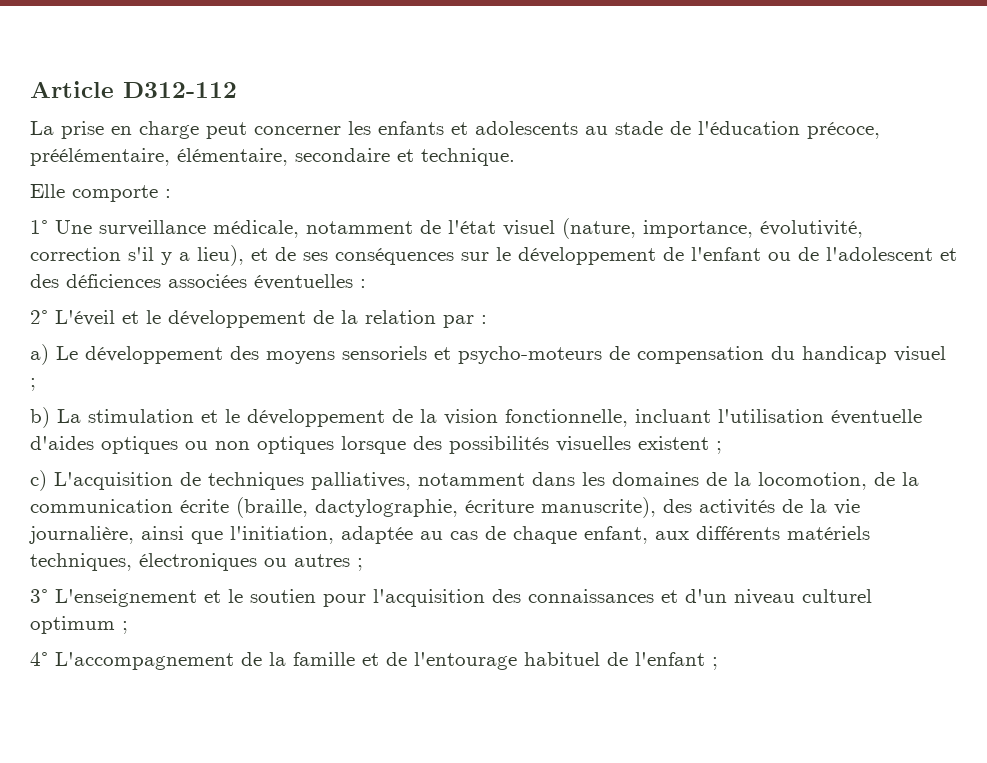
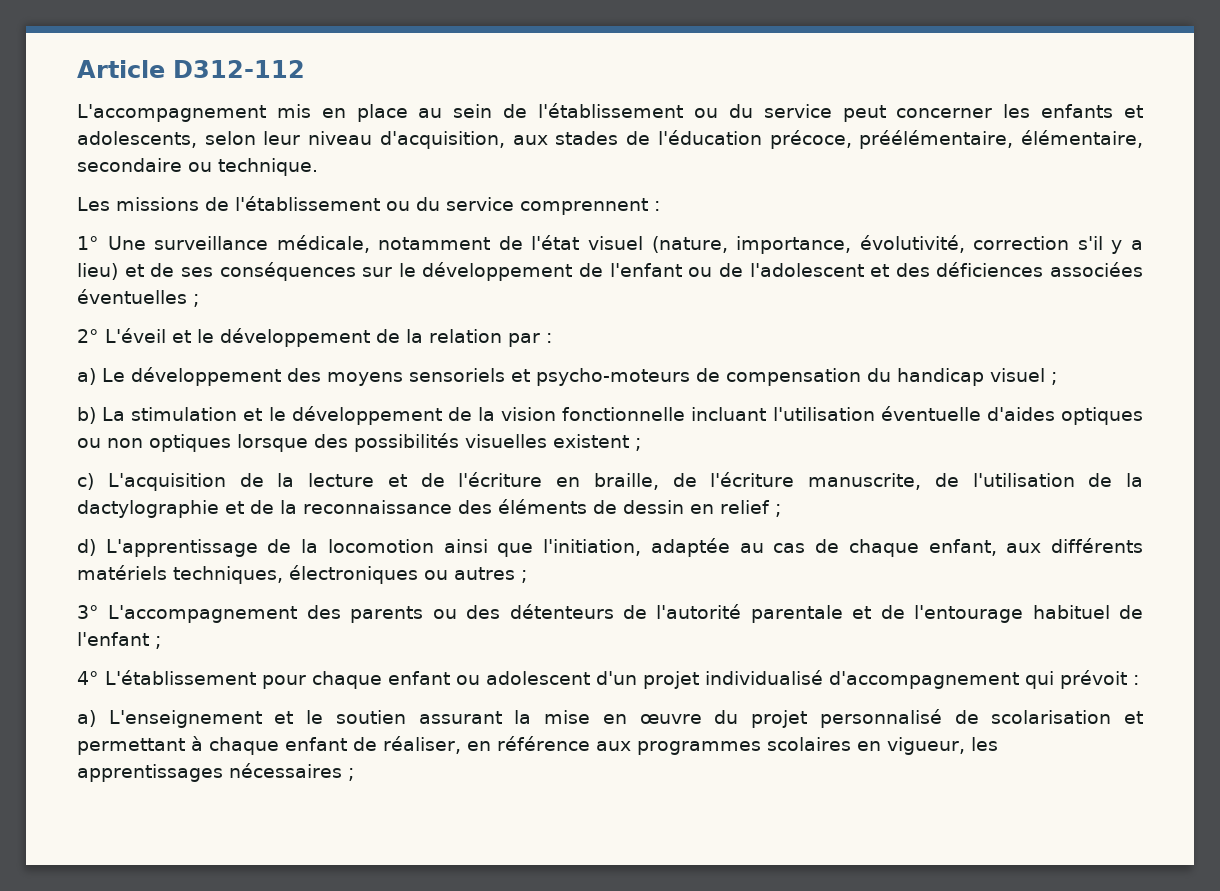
- La prise en charge peut concerner les enfants et adolescents au stade de l'éducation précoce, préélémentaire, élémentaire, secondaire et technique.
+ L'accompagnement mis en place au sein de l'établissement ou du service peut concerner les enfants et adolescents, selon leur niveau d'acquisition, aux stades de l'éducation précoce, préélémentaire, élémentaire, secondaire ou technique.
- Elle comporte :
+ Les missions de l'établissement ou du service comprennent :
- 1° Une surveillance médicale, notamment de l'état visuel (nature, importance, évolutivité, correction s'il y a lieu), et de ses conséquences sur le développement de l'enfant ou de l'adolescent et des déficiences associées éventuelles :
+ 1° Une surveillance médicale, notamment de l'état visuel (nature, importance, évolutivité, correction s'il y a lieu) et de ses conséquences sur le développement de l'enfant ou de l'adolescent et des déficiences associées éventuelles ;
- b) La stimulation et le développement de la vision fonctionnelle, incluant l'utilisation éventuelle d'aides optiques ou non optiques lorsque des possibilités visuelles existent ;
+ b) La stimulation et le développement de la vision fonctionnelle incluant l'utilisation éventuelle d'aides optiques ou non optiques lorsque des possibilités visuelles existent ;
- c) L'acquisition de techniques palliatives, notamment dans les domaines de la locomotion, de la communication écrite (braille, dactylographie, écriture manuscrite), des activités de la vie journalière, ainsi que l'initiation, adaptée au cas de chaque enfant, aux différents matériels techniques, électroniques ou autres ;
+ c) L'acquisition de la lecture et de l'écriture en braille, de l'écriture manuscrite, de l'utilisation de la dactylographie et de la reconnaissance des éléments de dessin en relief ;
+ d) L'apprentissage de la locomotion ainsi que l'initiation, adaptée au cas de chaque enfant, aux différents matériels techniques, électroniques ou autres ;
- 3° L'enseignement et le soutien pour l'acquisition des connaissances et d'un niveau culturel optimum ;
- 4° L'accompagnement de la famille et de l'entourage habituel de l'enfant ;
+ 3° L'accompagnement des parents ou des détenteurs de l'autorité parentale et de l'entourage habituel de l'enfant ;
+ 4° L'établissement pour chaque enfant ou adolescent d'un projet individualisé d'accompagnement qui prévoit :
+ a) L'enseignement et le soutien assurant la mise en œuvre du projet personnalisé de scolarisation et permettant à chaque enfant de réaliser, en référence aux programmes scolaires en vigueur, les apprentissages nécessaires ;

